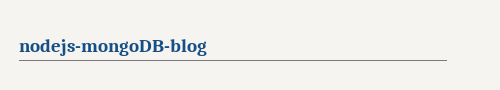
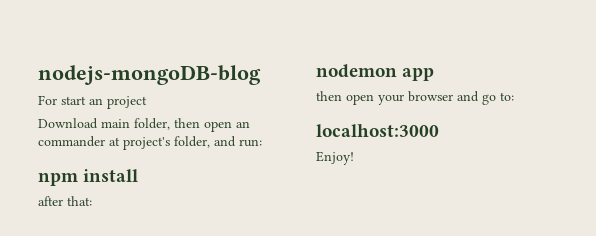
+ For start an project
+ Download main folder, then open an commander at project's folder, and run:
+ npm install
+ after that:
+ nodemon app
+ then open your browser and go to:
+ localhost:3000
+ Enjoy!

